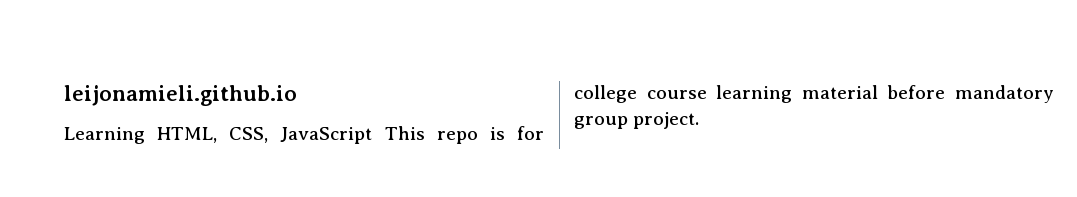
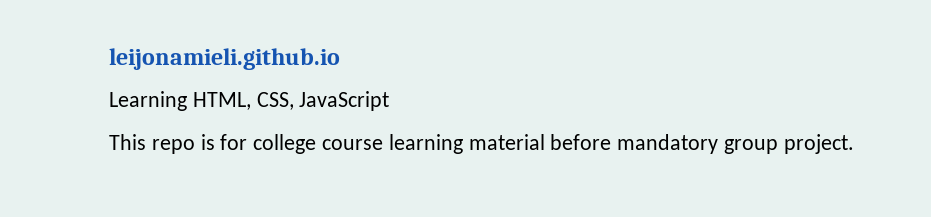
- Learning HTML, CSS, JavaScript This repo is for college course learning material before mandatory group project.
+ Learning HTML, CSS, JavaScript
+ This repo is for college course learning material before mandatory group project.

